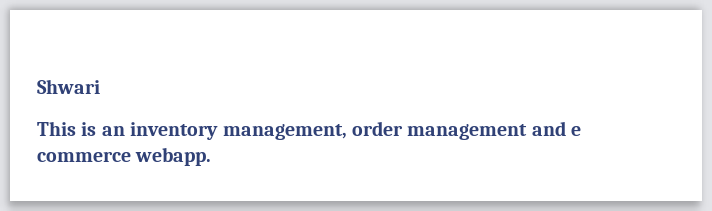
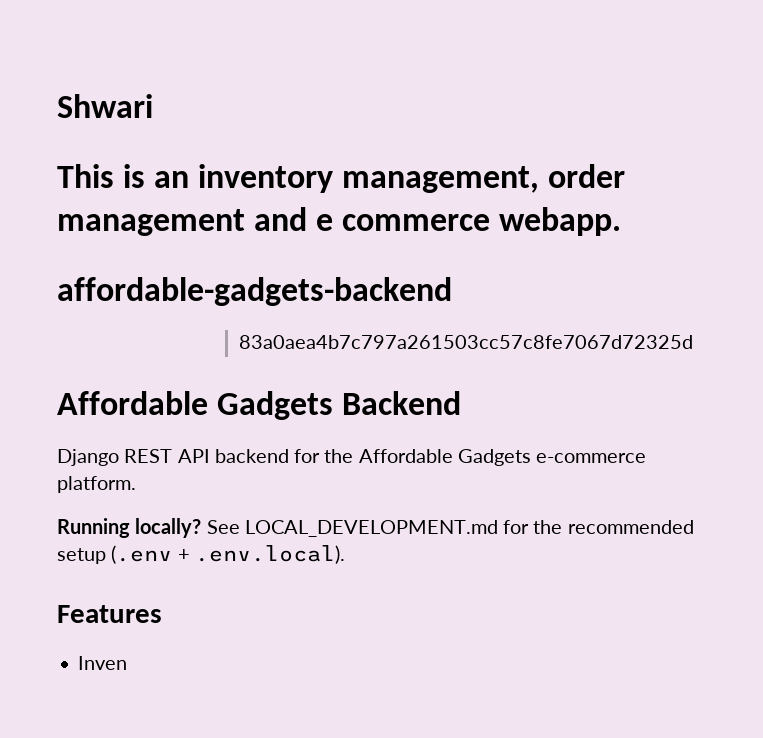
+ affordable-gadgets-backend
+ 83a0aea4b7c797a261503cc57c8fe7067d72325d
+ Affordable Gadgets Backend
+ Django REST API backend for the Affordable Gadgets e-commerce platform.
+ Running locally? See LOCAL_DEVELOPMENT.md for the recommended setup (.env + .env.local).
+ Features
+ Inven

